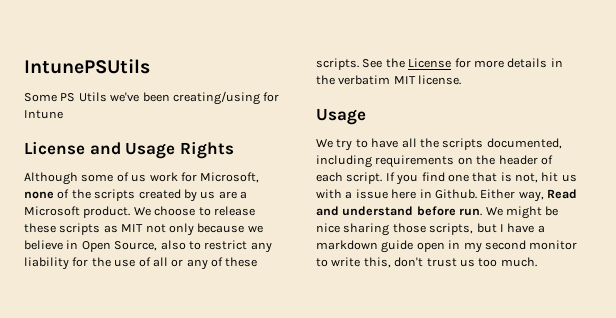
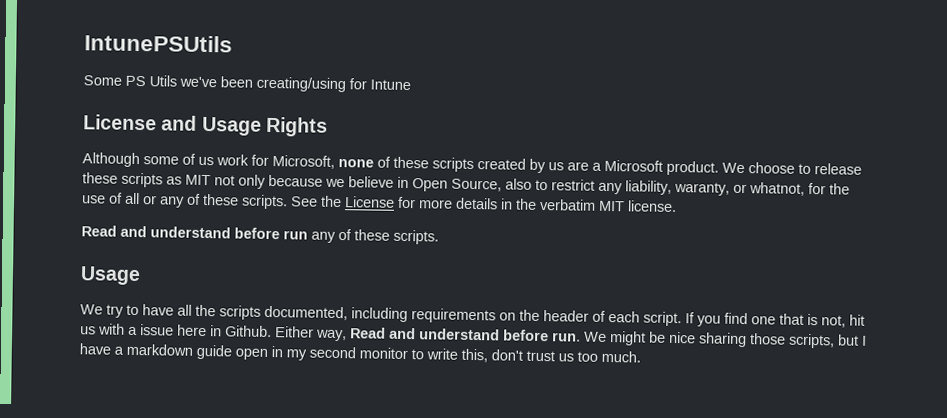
- Although some of us work for Microsoft, none of the scripts created by us are a Microsoft product.
+ Although some of us work for Microsoft, none of these scripts created by us are a Microsoft product.
- We choose to release these scripts as MIT not only because we believe in Open Source, also to restrict any liability for the use of all or any of these scripts.
+ We choose to release these scripts as MIT not only because we believe in Open Source, also to restrict any liability, waranty, or whatnot, for the use of all or any of these scripts.
+ Read and understand before run any of these scripts.

